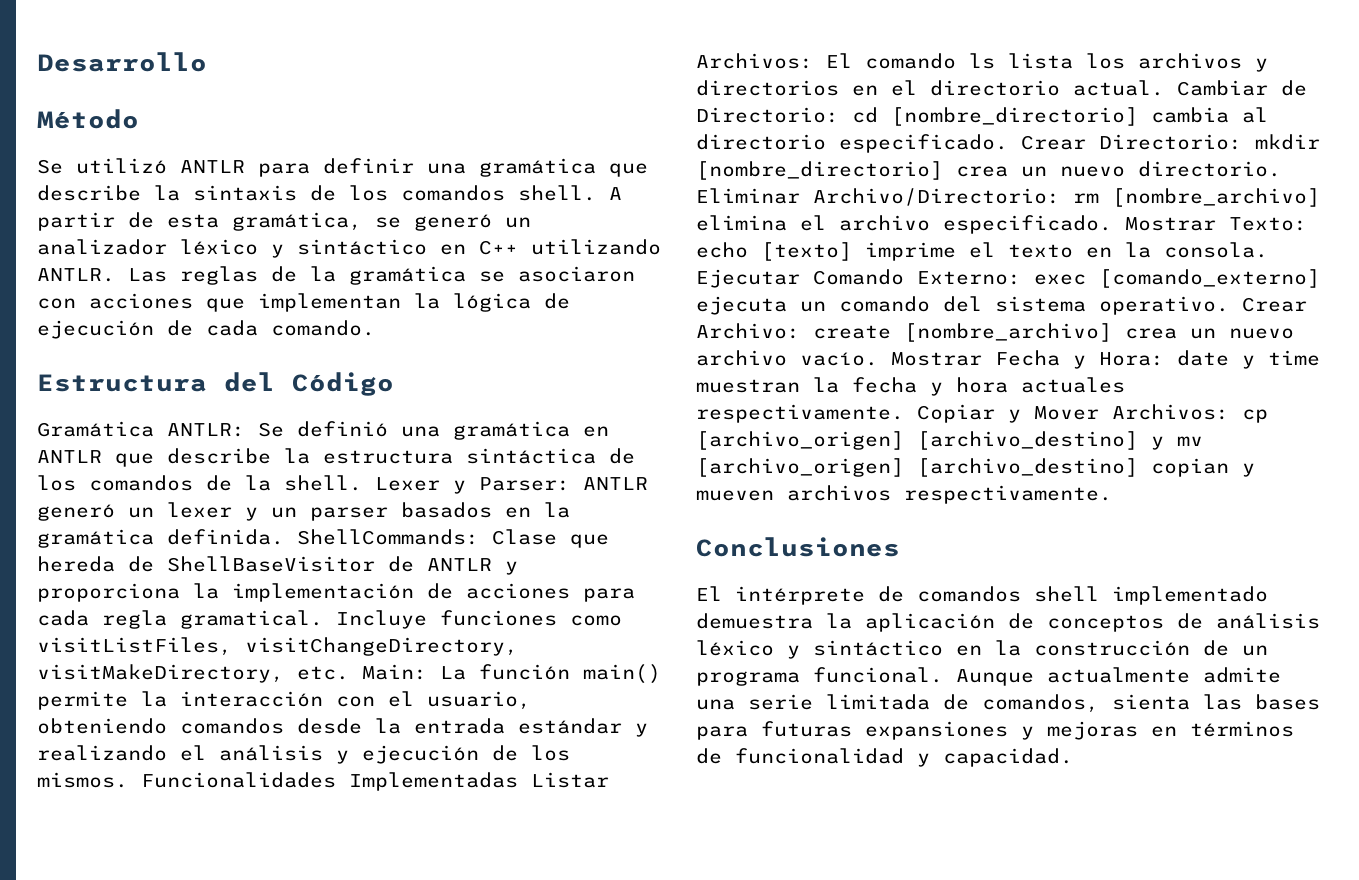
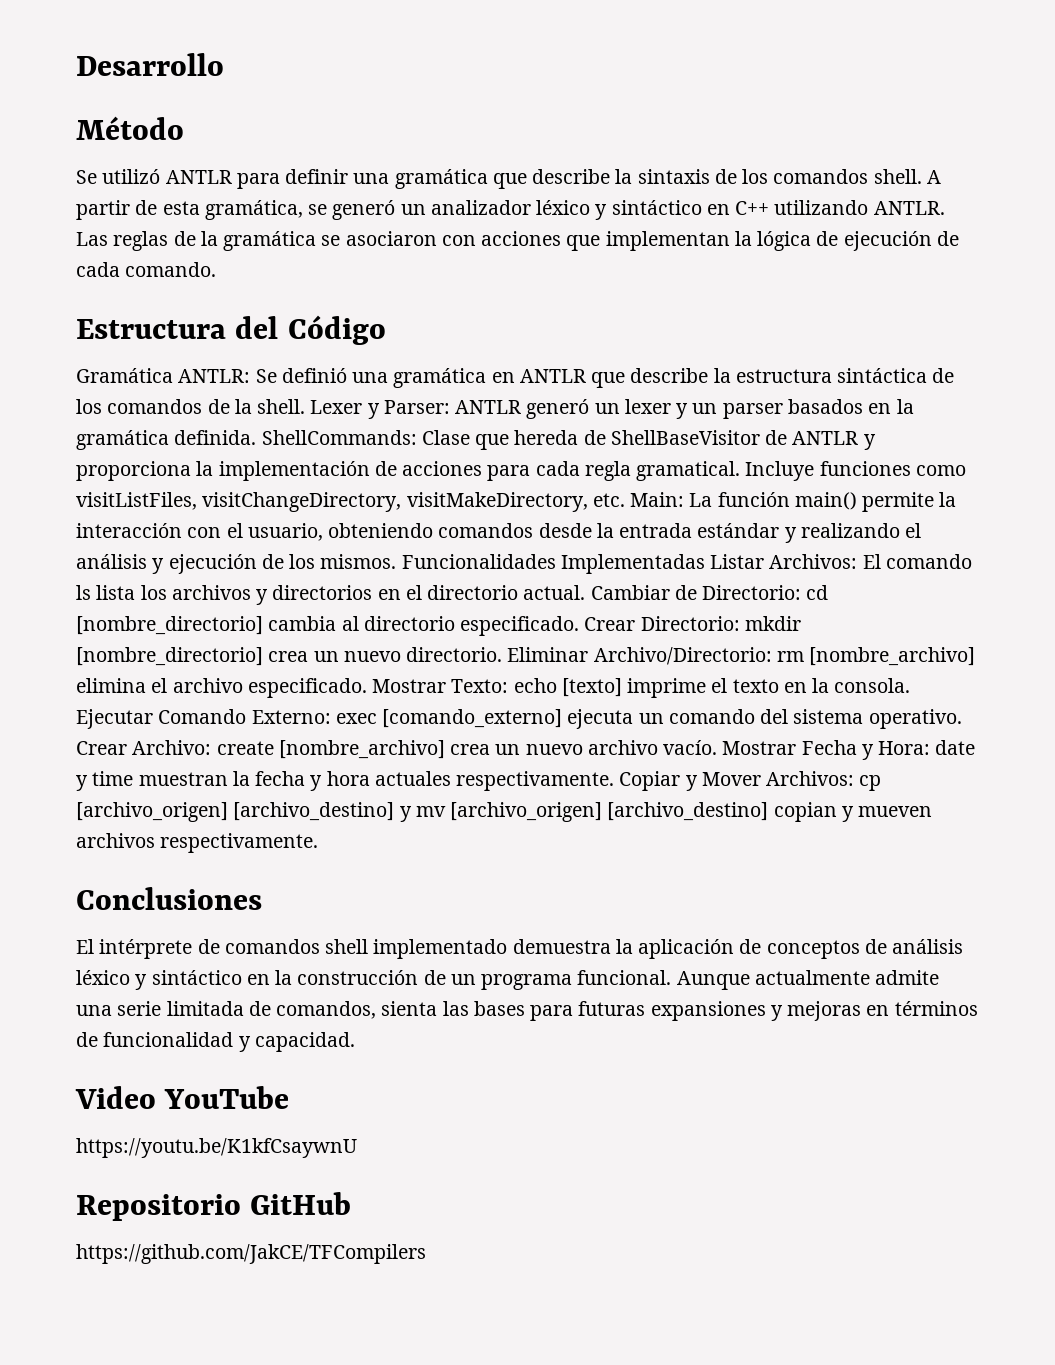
+ Video YouTube
+ https://youtu.be/K1kfCsaywnU
+ Repositorio GitHub
+ https://github.com/JakCE/TFCompilers

